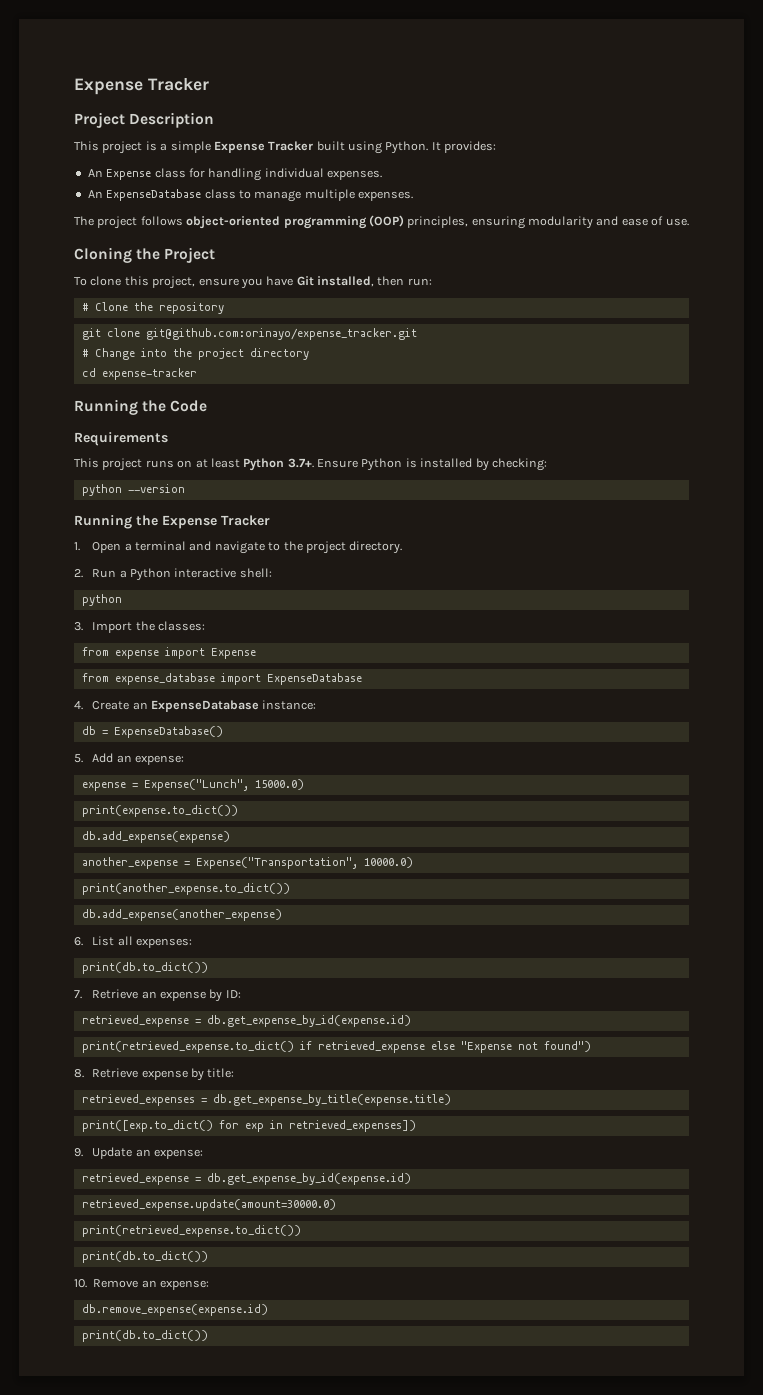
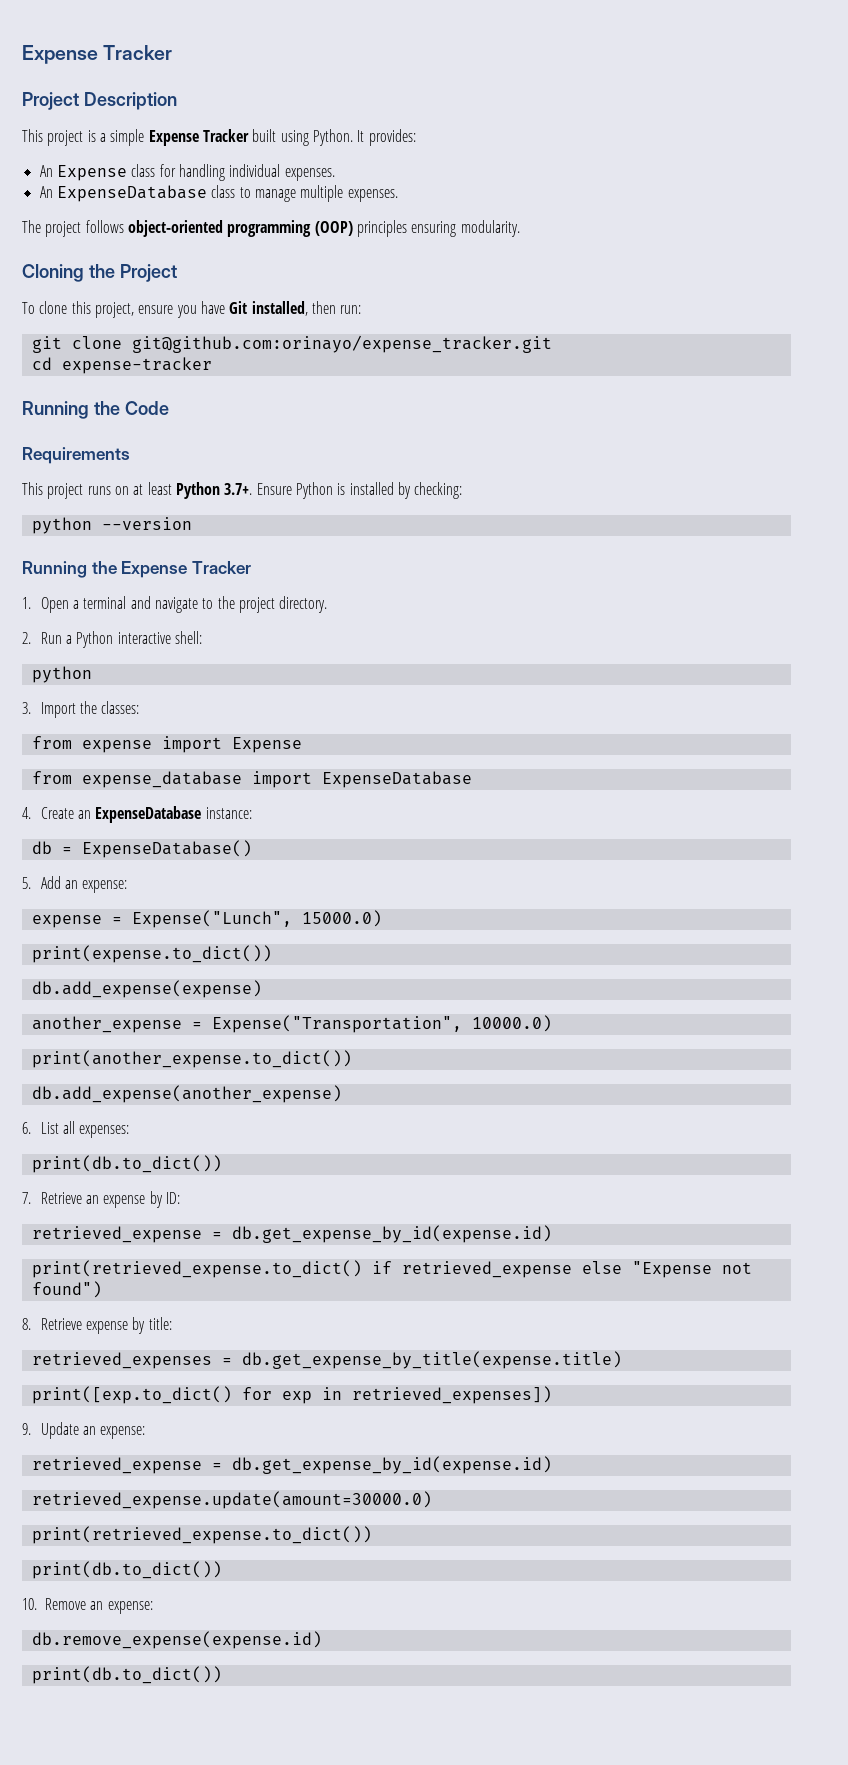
- The project follows object-oriented programming (OOP) principles, ensuring modularity and ease of use.
+ The project follows object-oriented programming (OOP) principles ensuring modularity.
- # Clone the repository
- # Change into the project directory

